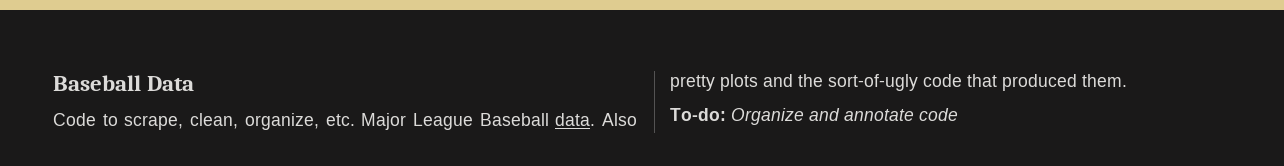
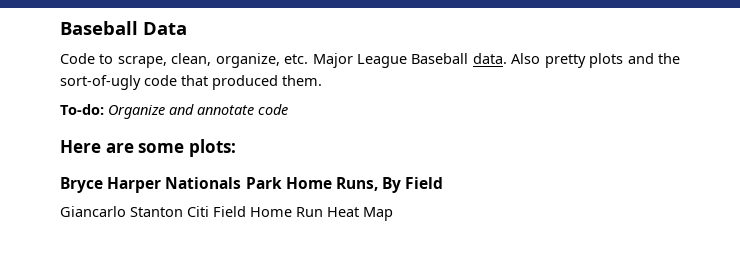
+ Here are some plots:
+ Bryce Harper Nationals Park Home Runs, By Field
+ Giancarlo Stanton Citi Field Home Run Heat Map

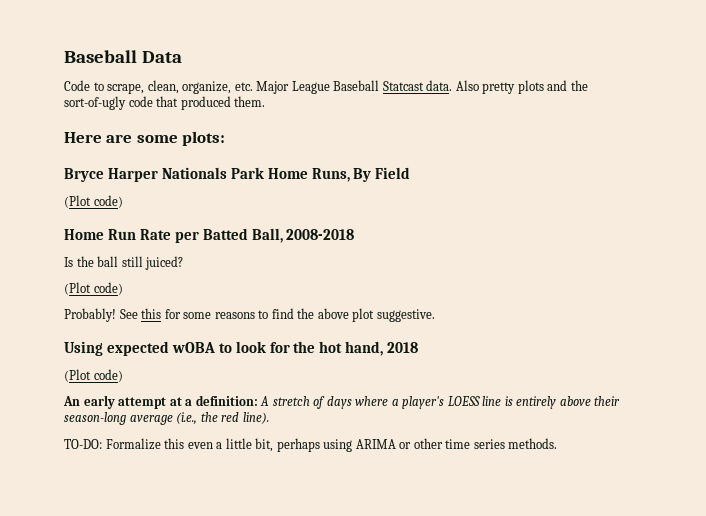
- Code to scrape, clean, organize, etc. Major League Baseball data.
+ Code to scrape, clean, organize, etc. Major League Baseball Statcast data.
- To-do: Organize and annotate code
  Bryce Harper Nationals Park Home Runs, By Field
- Giancarlo Stanton Citi Field Home Run Heat Map
+ (Plot code)
+ Home Run Rate per Batted Ball, 2008-2018
+ Is the ball still juiced?
+ (Plot code)
+ Probably! See this for some reasons to find the above plot suggestive.
+ Using expected wOBA to look for the hot hand, 2018
+ (Plot code)
+ An early attempt at a definition: A stretch of days where a player's LOESS line is entirely above their season-long average (i.e., the red line).
+ TO-DO: Formalize this even a little bit, perhaps using ARIMA or other time series methods.

